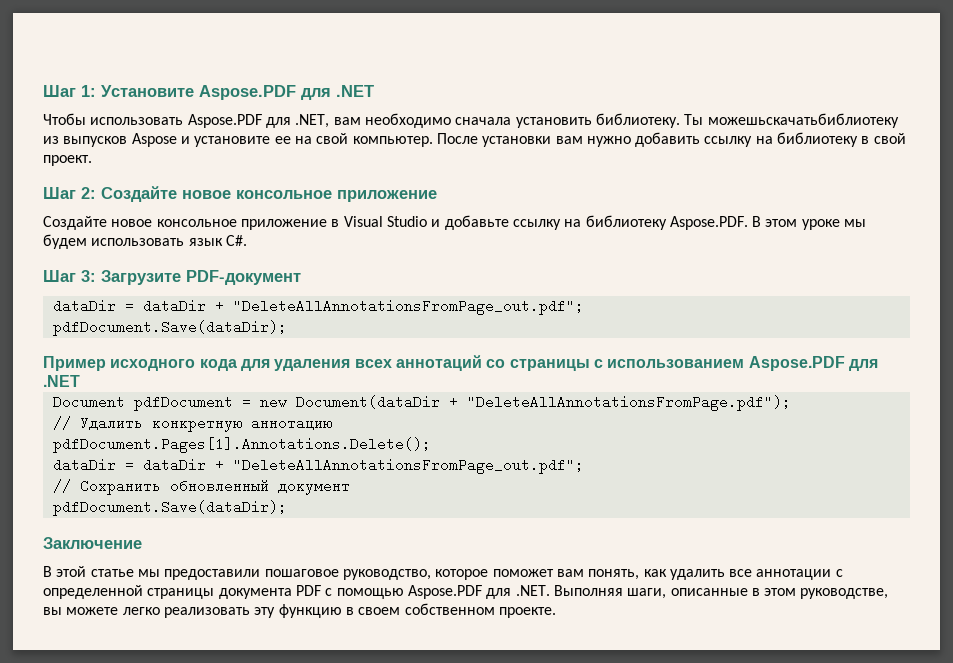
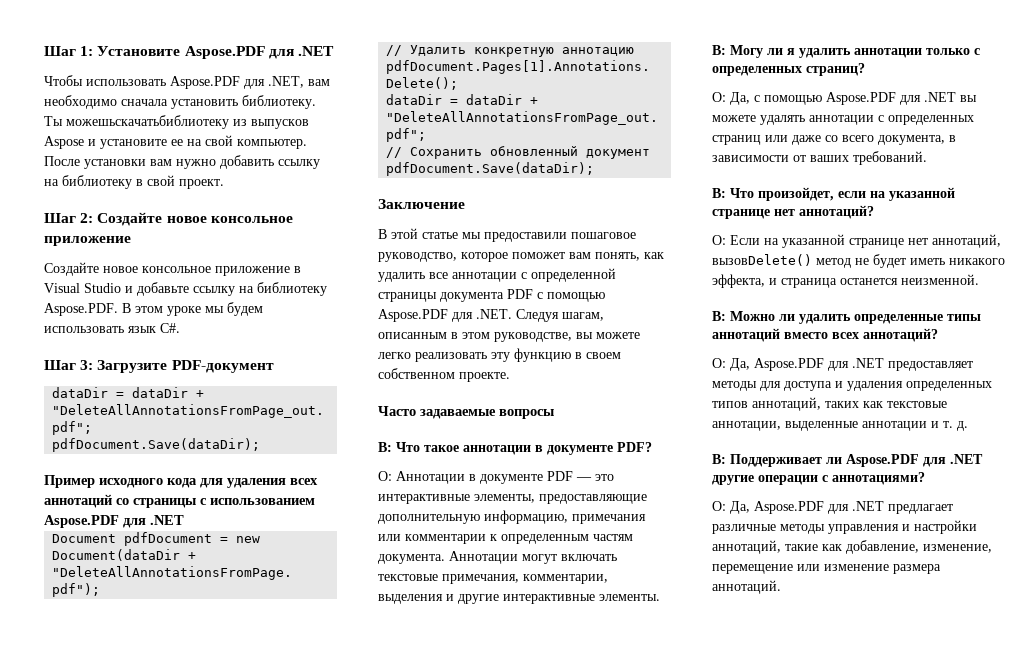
- В этой статье мы предоставили пошаговое руководство, которое поможет вам понять, как удалить все аннотации с определенной страницы документа PDF с помощью Aspose.PDF для .NET. Выполняя шаги, описанные в этом руководстве, вы можете легко реализовать эту функцию в своем собственном проекте.
+ В этой статье мы предоставили пошаговое руководство, которое поможет вам понять, как удалить все аннотации с определенной страницы документа PDF с помощью Aspose.PDF для .NET. Следуя шагам, описанным в этом руководстве, вы можете легко реализовать эту функцию в своем собственном проекте.
+ Часто задаваемые вопросы
+ В: Что такое аннотации в документе PDF?
+ О: Аннотации в документе PDF — это интерактивные элементы, предоставляющие дополнительную информацию, примечания или комментарии к определенным частям документа. Аннотации могут включать текстовые примечания, комментарии, выделения и другие интерактивные элементы.
+ В: Могу ли я удалить аннотации только с определенных страниц?
+ О: Да, с помощью Aspose.PDF для .NET вы можете удалять аннотации с определенных страниц или даже со всего документа, в зависимости от ваших требований.
+ В: Что произойдет, если на указанной странице нет аннотаций?
+ О: Если на указанной странице нет аннотаций, вызовDelete() метод не будет иметь никакого эффекта, и страница останется неизменной.
+ В: Можно ли удалить определенные типы аннотаций вместо всех аннотаций?
+ О: Да, Aspose.PDF для .NET предоставляет методы для доступа и удаления определенных типов аннотаций, таких как текстовые аннотации, выделенные аннотации и т. д.
+ В: Поддерживает ли Aspose.PDF для .NET другие операции с аннотациями?
+ О: Да, Aspose.PDF для .NET предлагает различные методы управления и настройки аннотаций, такие как добавление, изменение, перемещение или изменение размера аннотаций.

